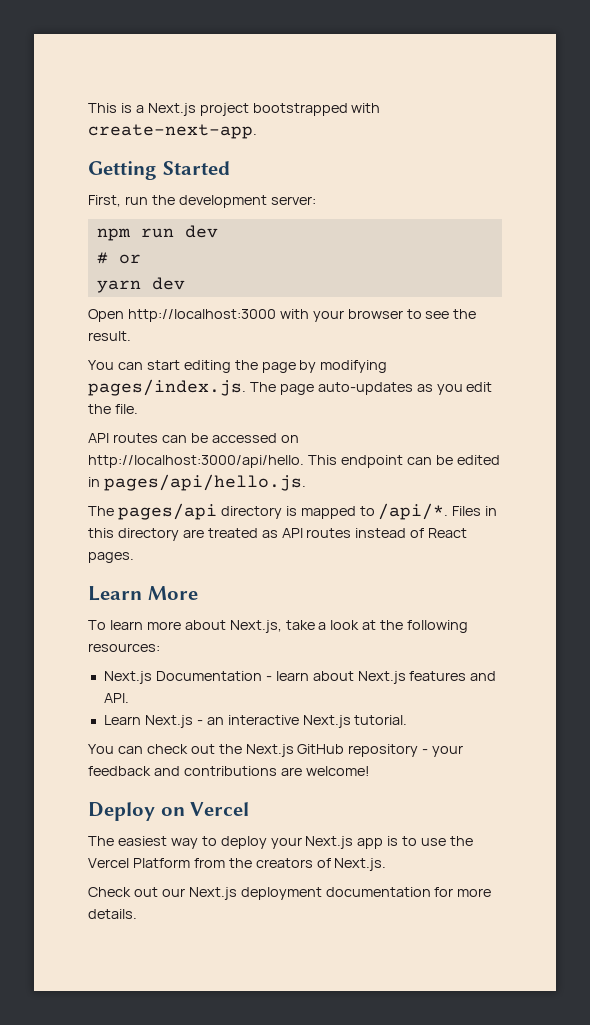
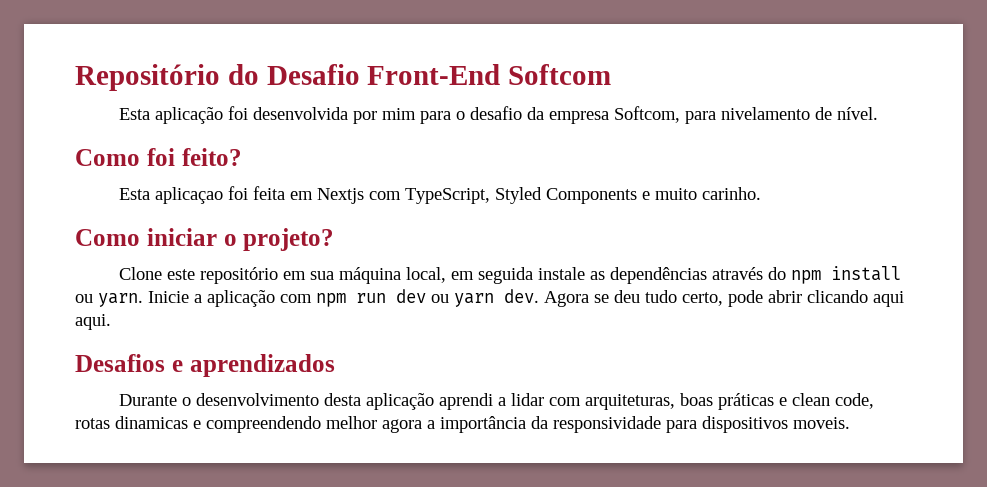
- This is a Next.js project bootstrapped with create-next-app.
- Getting Started
- First, run the development server:
- npm run dev
- # or
- yarn dev
- Open http://localhost:3000 with your browser to see the result.
- You can start editing the page by modifying pages/index.js. The page auto-updates as you edit the file.
- API routes can be accessed on http://localhost:3000/api/hello. This endpoint can be edited in pages/api/hello.js.
- The pages/api directory is mapped to /api/*. Files in this directory are treated as API routes instead of React pages.
- Learn More
- To learn more about Next.js, take a look at the following resources:
- Next.js Documentation - learn about Next.js features and API.
- Learn Next.js - an interactive Next.js tutorial.
- You can check out the Next.js GitHub repository - your feedback and contributions are welcome!
- Deploy on Vercel
- The easiest way to deploy your Next.js app is to use the Vercel Platform from the creators of Next.js.
- Check out our Next.js deployment documentation for more details.
+ Repositório do Desafio Front-End Softcom
+ Esta aplicação foi desenvolvida por mim para o desafio da empresa Softcom, para nivelamento de nível.
+ Como foi feito?
+ Esta aplicaçao foi feita em Nextjs com TypeScript, Styled Components e muito carinho.
+ Como iniciar o projeto?
+ Clone este repositório em sua máquina local, em seguida instale as dependências através do npm install ou yarn. Inicie a aplicação com npm run dev ou yarn dev. Agora se deu tudo certo, pode abrir clicando aqui aqui.
+ Desafios e aprendizados
+ Durante o desenvolvimento desta aplicação aprendi a lidar com arquiteturas, boas práticas e clean code, rotas dinamicas e compreendendo melhor agora a importância da responsividade para dispositivos moveis.

